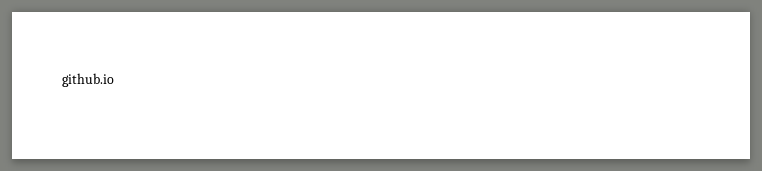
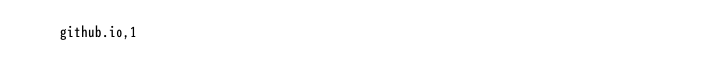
- github.io
+ github.io,1

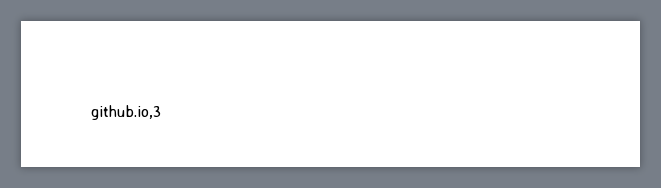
- github.io,1
+ github.io,3

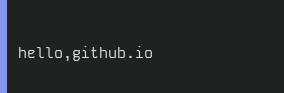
- github.io,3
+ hello,github.io

